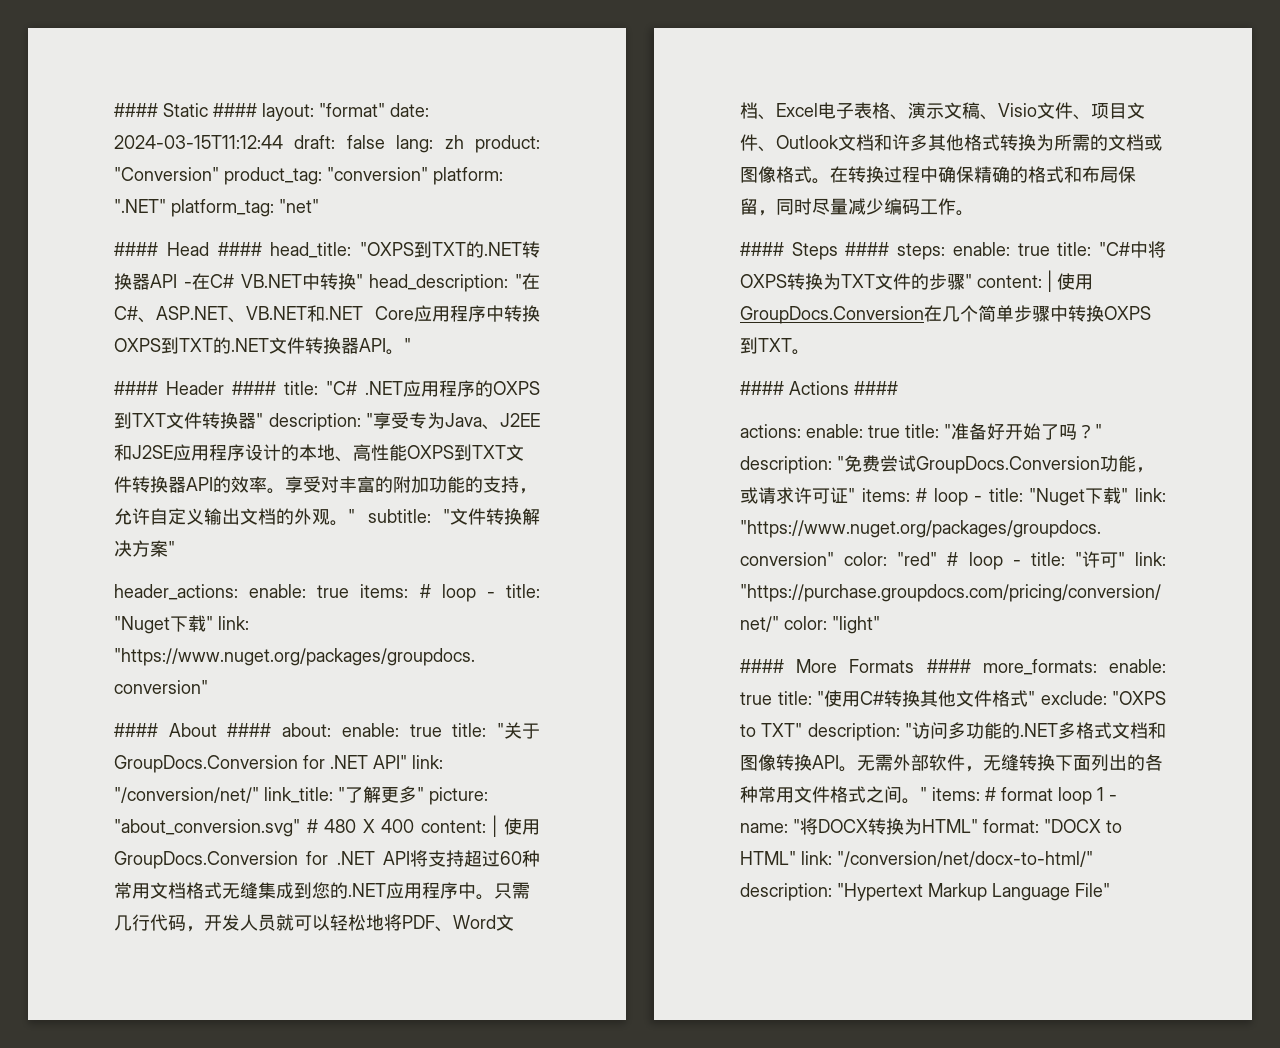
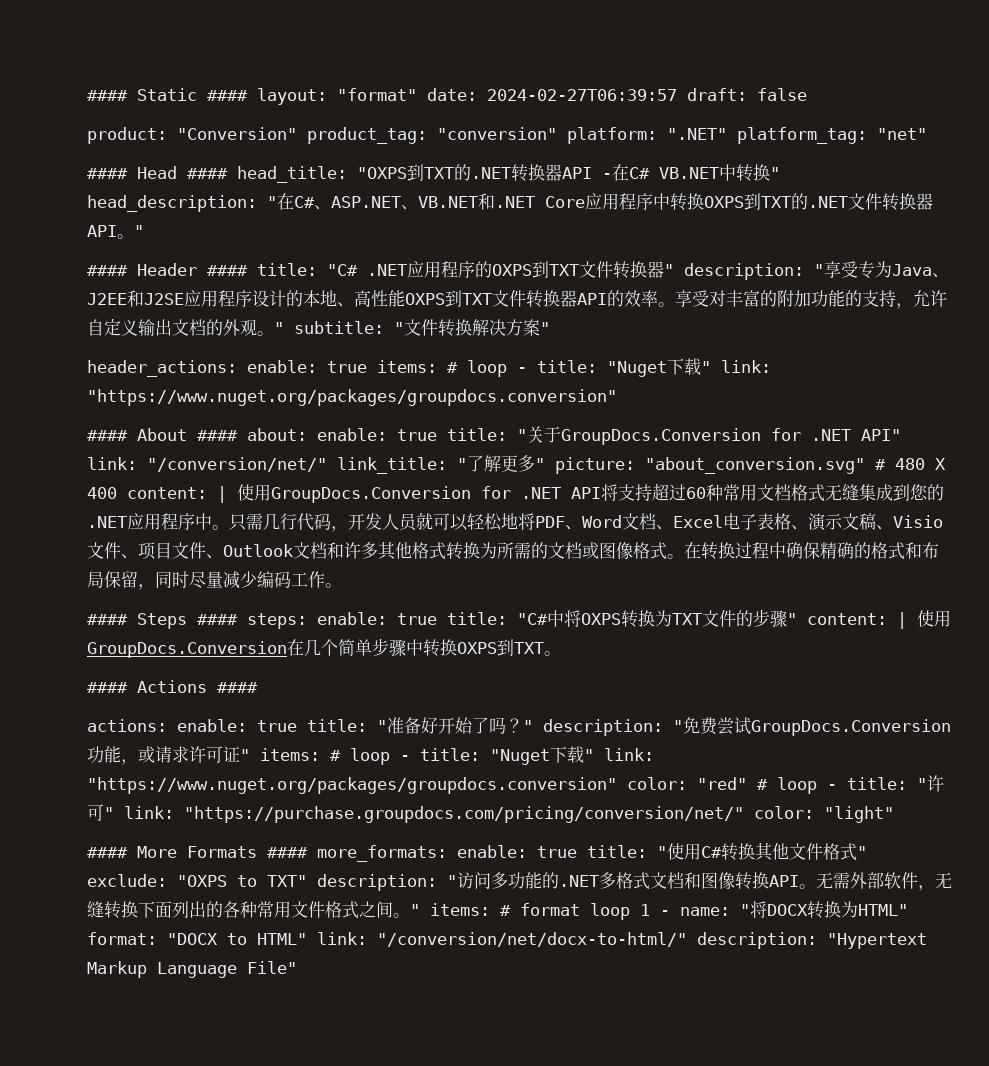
- #### Static #### layout: "format" date: 2024-03-15T11:12:44 draft: false lang: zh product: "Conversion" product_tag: "conversion" platform: ".NET" platform_tag: "net"
+ #### Static #### layout: "format" date: 2024-02-27T06:39:57 draft: false
+ product: "Conversion" product_tag: "conversion" platform: ".NET" platform_tag: "net"

